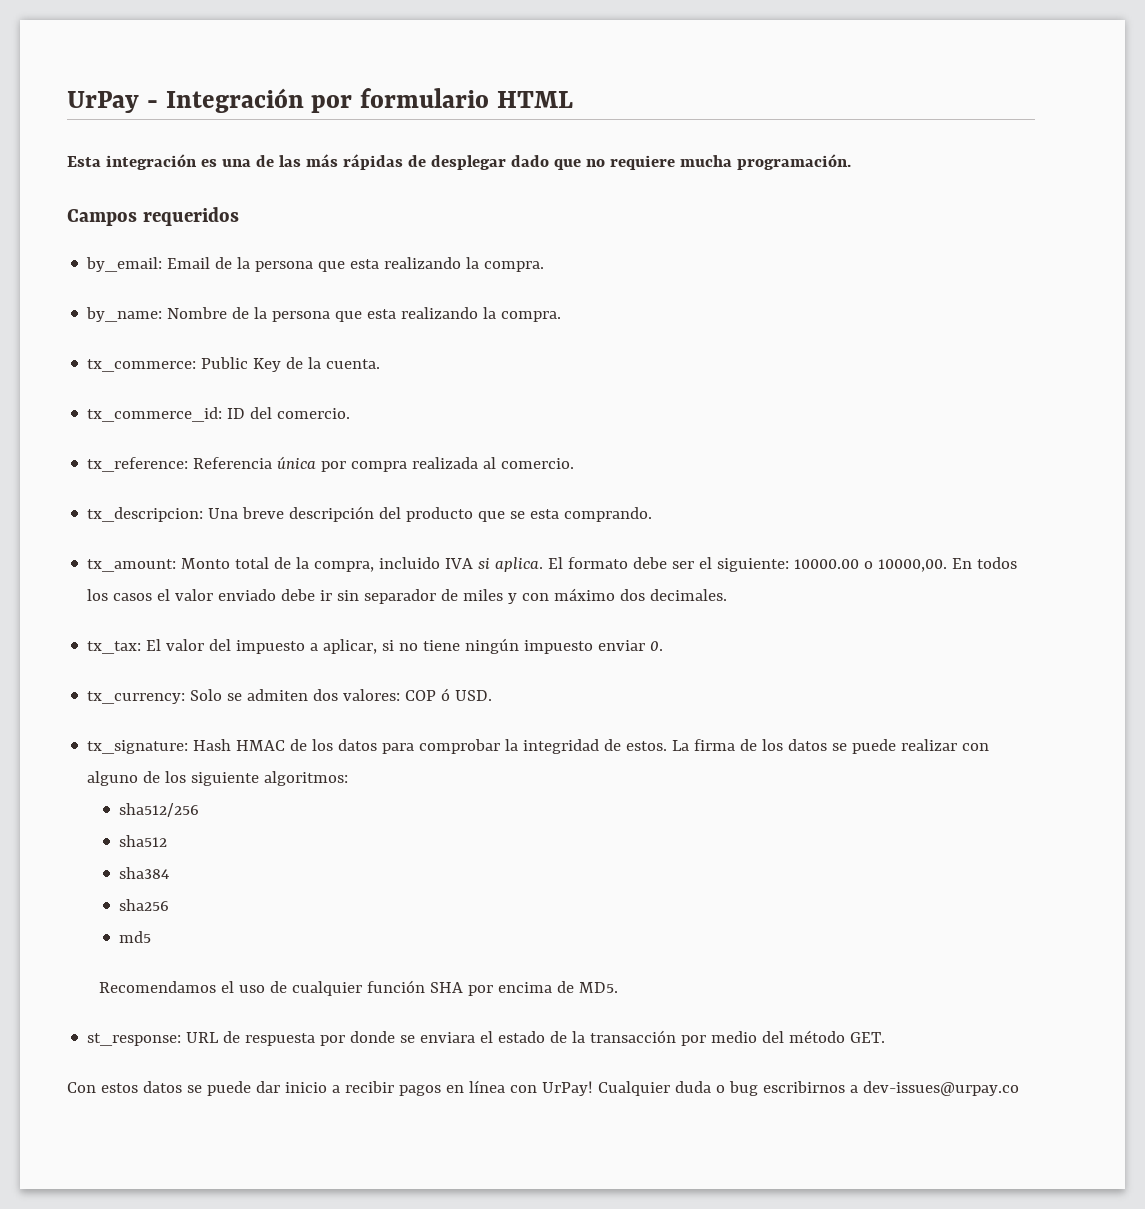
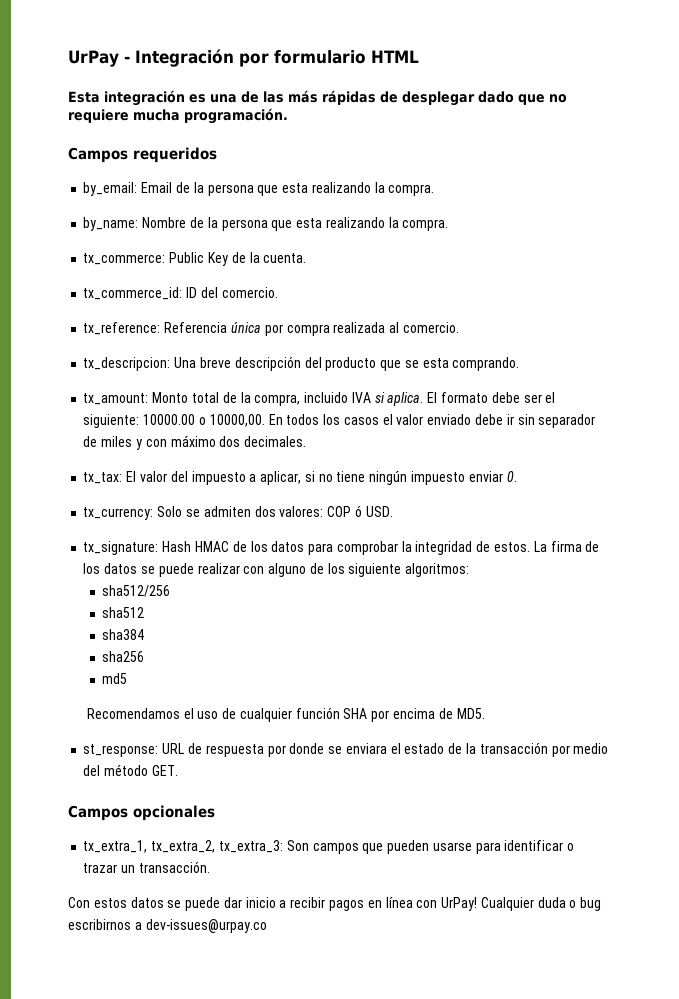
+ Campos opcionales
+ tx_extra_1, tx_extra_2, tx_extra_3: Son campos que pueden usarse para identificar o trazar un transacción.

